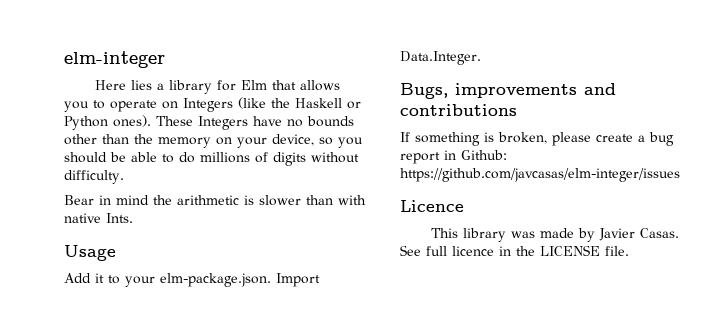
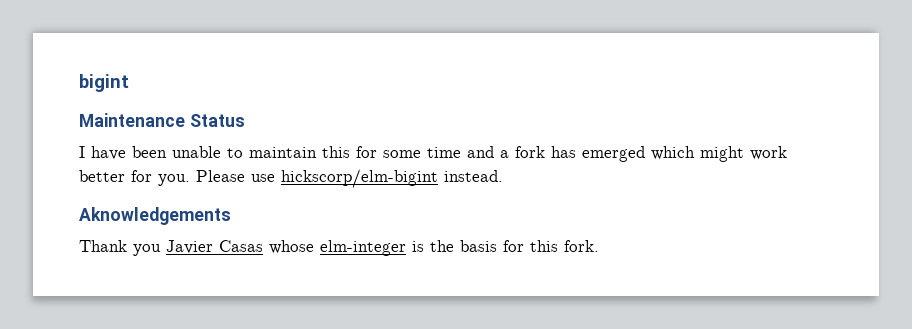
- elm-integer
- Here lies a library for Elm that allows you to operate on Integers (like the Haskell or Python ones). These Integers have no bounds other than the memory on your device, so you should be able to do millions of digits without difficulty.
- Bear in mind the arithmetic is slower than with native Ints.
- Usage
- Add it to your elm-package.json. Import Data.Integer.
- Bugs, improvements and contributions
- If something is broken, please create a bug report in Github: https://github.com/javcasas/elm-integer/issues
- Licence
- This library was made by Javier Casas. See full licence in the LICENSE file.
+ bigint
+ Maintenance Status
+ I have been unable to maintain this for some time and a fork has emerged which might work better for you. Please use hickscorp/elm-bigint instead.
+ Aknowledgements
+ Thank you Javier Casas whose elm-integer is the basis for this fork.

